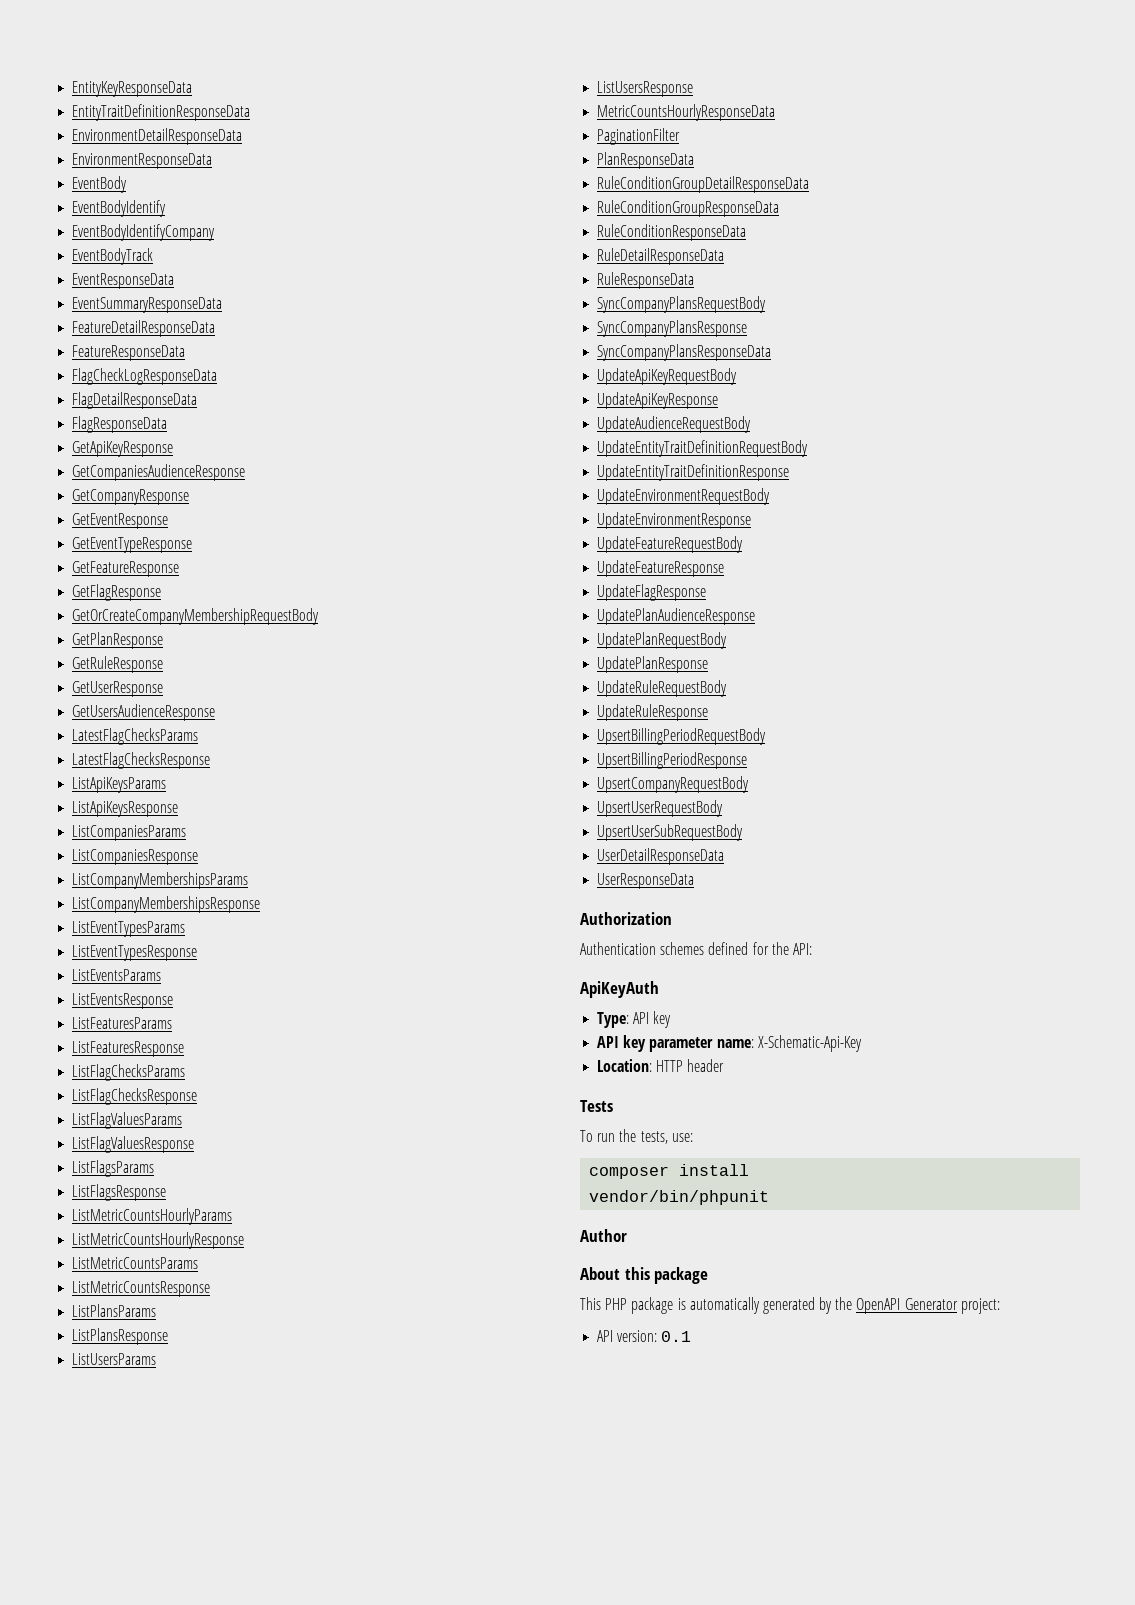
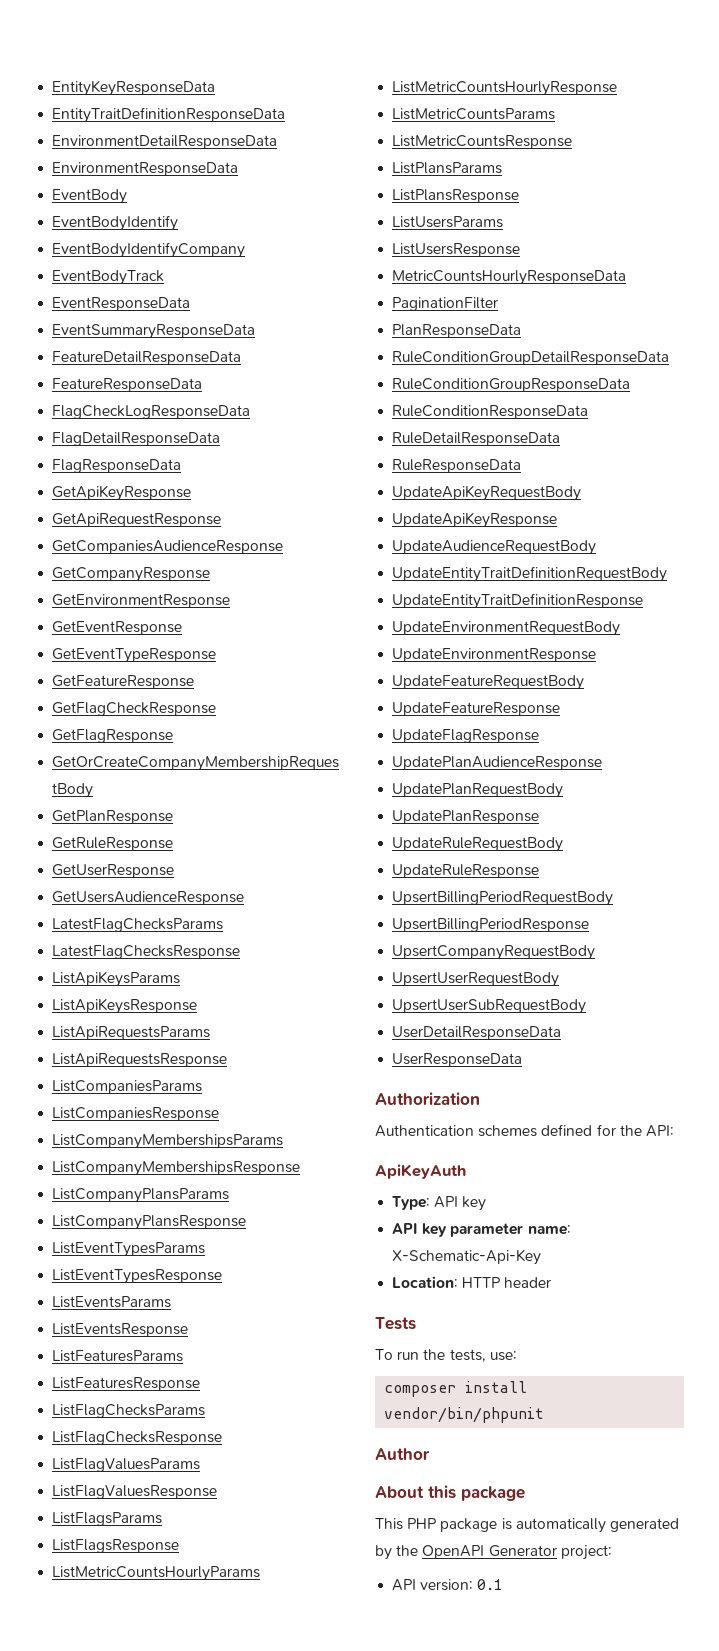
+ GetApiRequestResponse
+ GetEnvironmentResponse
+ GetFlagCheckResponse
+ ListApiRequestsParams
+ ListApiRequestsResponse
+ ListCompanyPlansParams
+ ListCompanyPlansResponse
- SyncCompanyPlansRequestBody
- SyncCompanyPlansResponse
- SyncCompanyPlansResponseData

